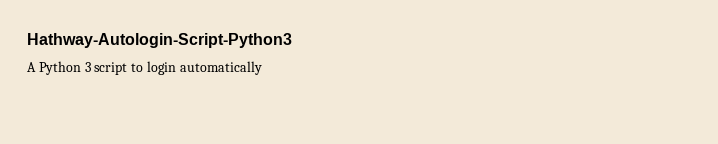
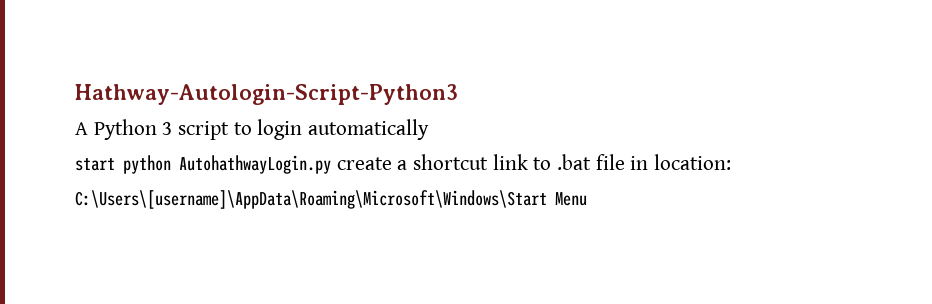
+ start python AutohathwayLogin.py create a shortcut link to .bat file in location:
+ C:\Users\[username]\AppData\Roaming\Microsoft\Windows\Start Menu

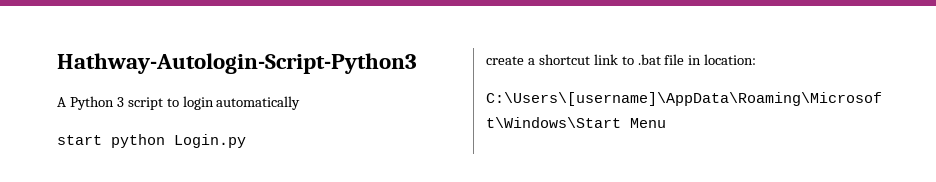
- start python AutohathwayLogin.py create a shortcut link to .bat file in location:
+ start python Login.py
+ create a shortcut link to .bat file in location:

